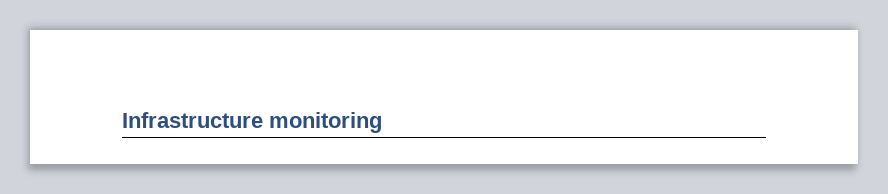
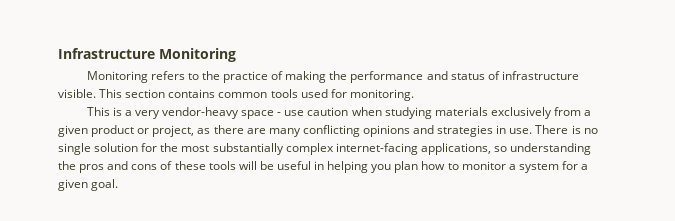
- Infrastructure monitoring
+ Infrastructure Monitoring
+ Monitoring refers to the practice of making the performance and status of infrastructure visible. This section contains common tools used for monitoring.
+ This is a very vendor-heavy space - use caution when studying materials exclusively from a given product or project, as there are many conflicting opinions and strategies in use. There is no single solution for the most substantially complex internet-facing applications, so understanding the pros and cons of these tools will be useful in helping you plan how to monitor a system for a given goal.

